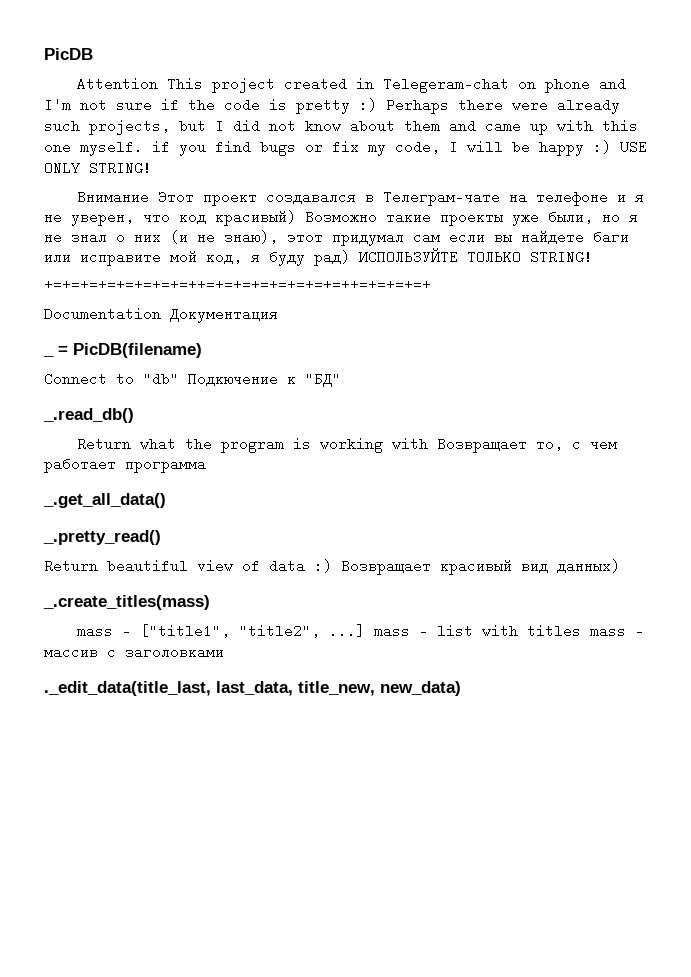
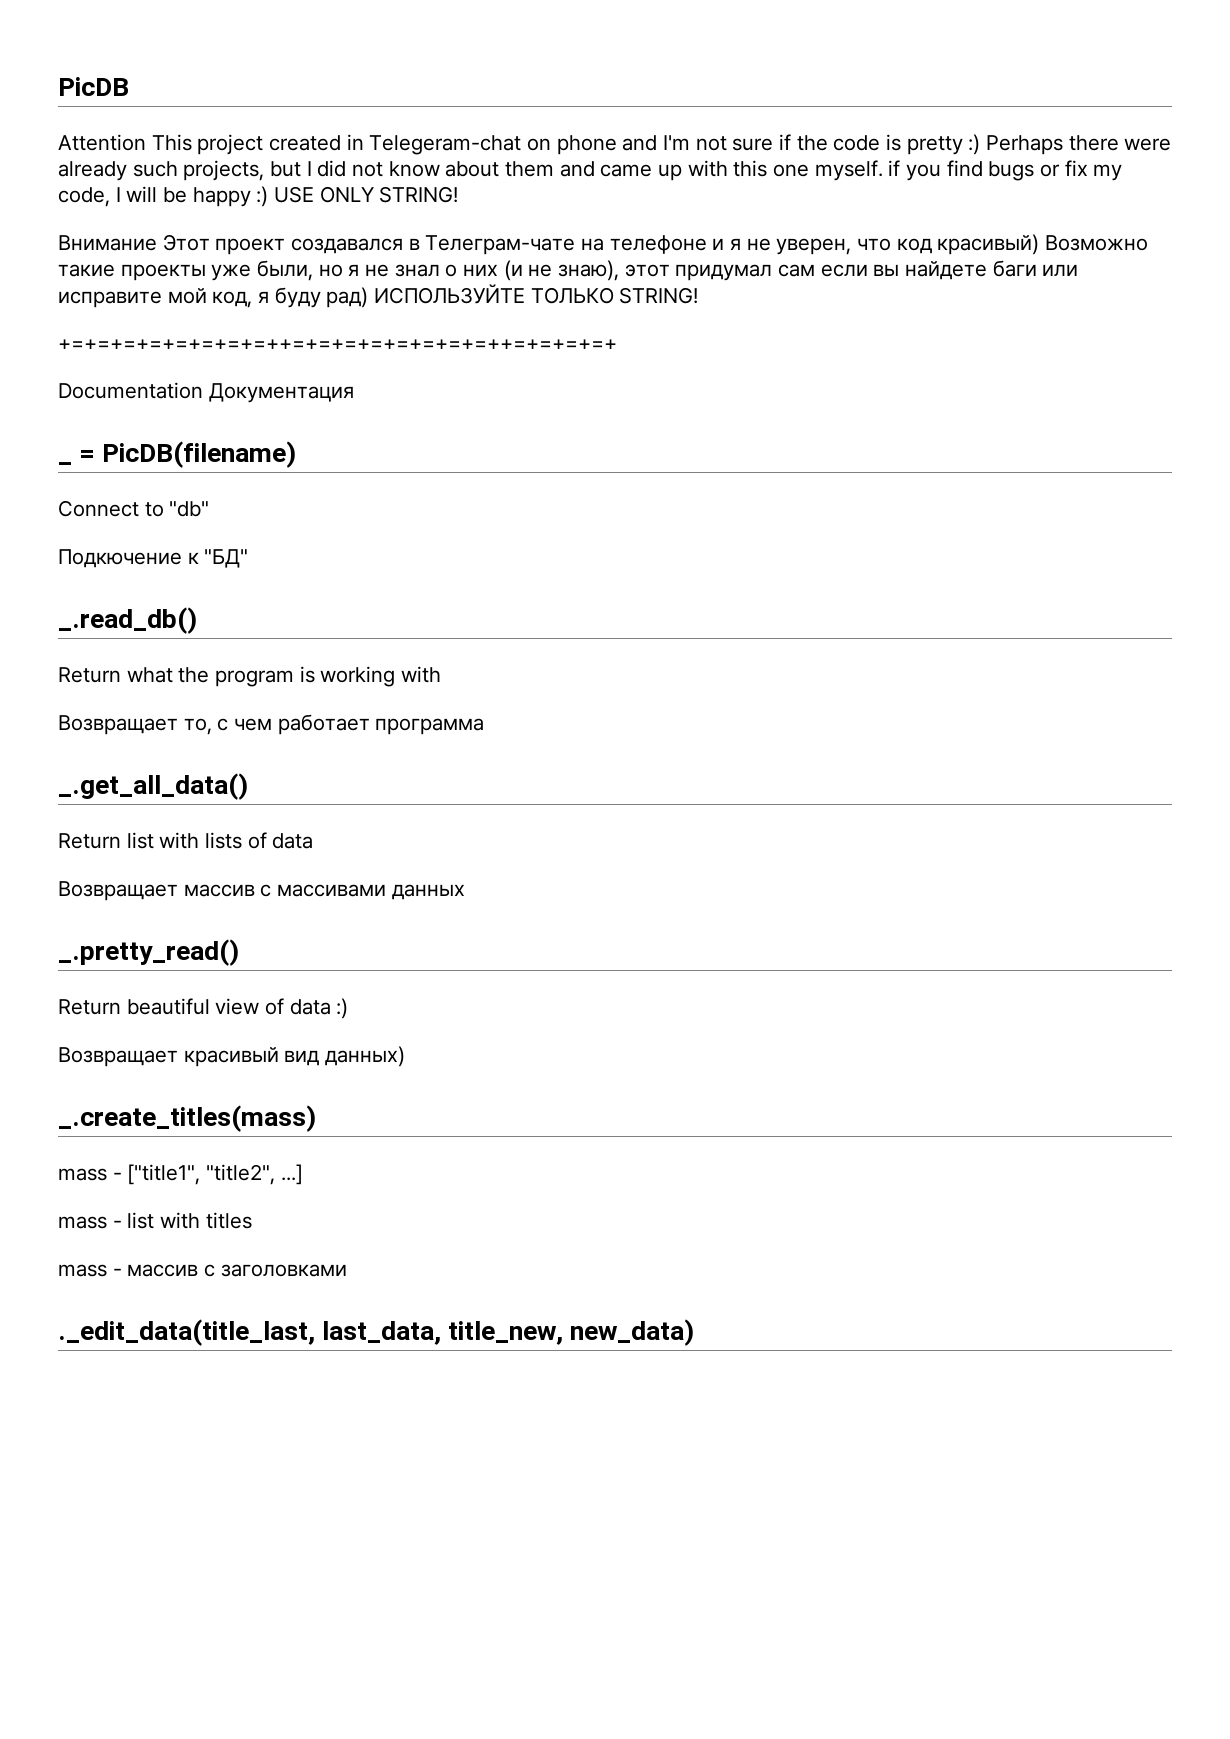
- Connect to "db" Подкючение к "БД"
+ Connect to "db"
+ Подкючение к "БД"
- Return what the program is working with Возвращает то, с чем работает программа
+ Return what the program is working with
+ Возвращает то, с чем работает программа
+ Return list with lists of data
+ Возвращает массив с массивами данных
- Return beautiful view of data :) Возвращает красивый вид данных)
+ Return beautiful view of data :)
+ Возвращает красивый вид данных)
- mass - ["title1", "title2", ...] mass - list with titles mass - массив с заголовками
+ mass - ["title1", "title2", ...]
+ mass - list with titles
+ mass - массив с заголовками

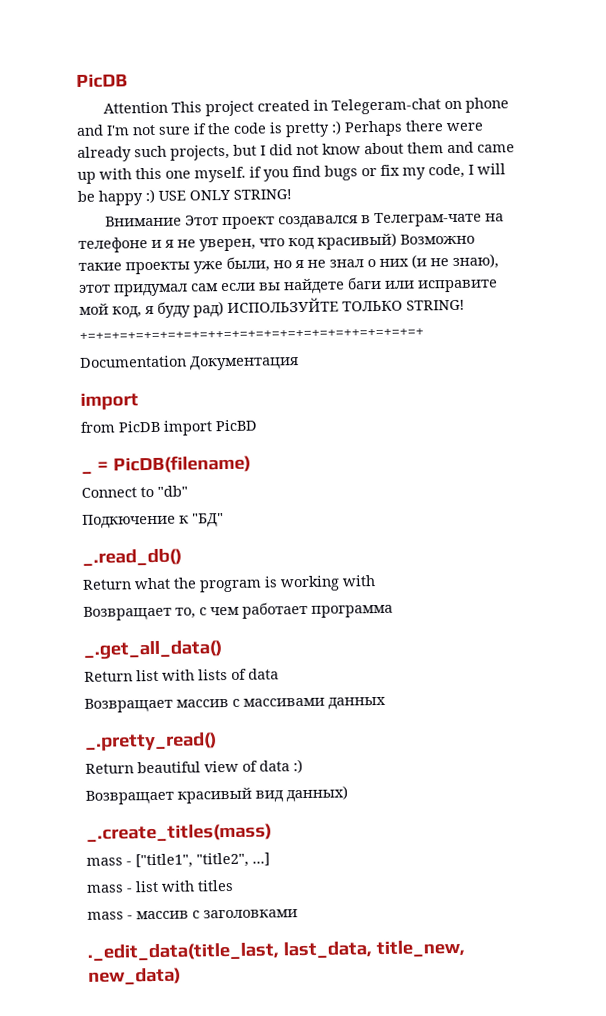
  Documentation Документация
+ import
+ from PicDB import PicBD

